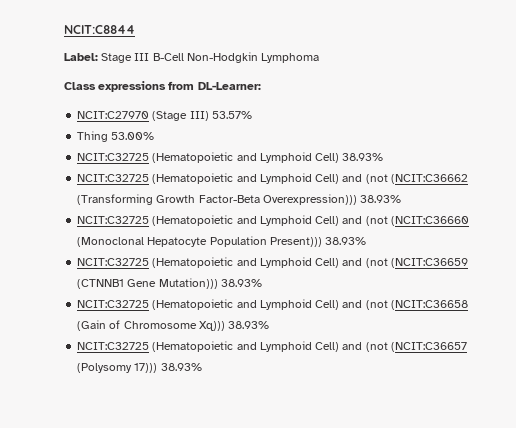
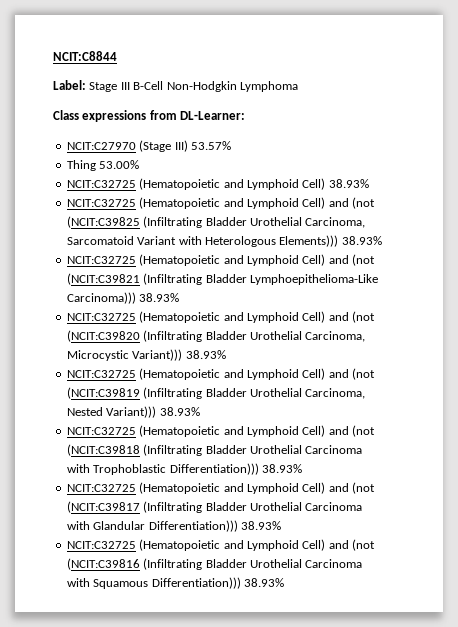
- NCIT:C32725 (Hematopoietic and Lymphoid Cell) and (not (NCIT:C36662 (Transforming Growth Factor-Beta Overexpression))) 38.93%
- NCIT:C32725 (Hematopoietic and Lymphoid Cell) and (not (NCIT:C36660 (Monoclonal Hepatocyte Population Present))) 38.93%
- NCIT:C32725 (Hematopoietic and Lymphoid Cell) and (not (NCIT:C36659 (CTNNB1 Gene Mutation))) 38.93%
- NCIT:C32725 (Hematopoietic and Lymphoid Cell) and (not (NCIT:C36658 (Gain of Chromosome Xq))) 38.93%
- NCIT:C32725 (Hematopoietic and Lymphoid Cell) and (not (NCIT:C36657 (Polysomy 17))) 38.93%
+ NCIT:C32725 (Hematopoietic and Lymphoid Cell) and (not (NCIT:C39825 (Infiltrating Bladder Urothelial Carcinoma, Sarcomatoid Variant with Heterologous Elements))) 38.93%
+ NCIT:C32725 (Hematopoietic and Lymphoid Cell) and (not (NCIT:C39821 (Infiltrating Bladder Lymphoepithelioma-Like Carcinoma))) 38.93%
+ NCIT:C32725 (Hematopoietic and Lymphoid Cell) and (not (NCIT:C39820 (Infiltrating Bladder Urothelial Carcinoma, Microcystic Variant))) 38.93%
+ NCIT:C32725 (Hematopoietic and Lymphoid Cell) and (not (NCIT:C39819 (Infiltrating Bladder Urothelial Carcinoma, Nested Variant))) 38.93%
+ NCIT:C32725 (Hematopoietic and Lymphoid Cell) and (not (NCIT:C39818 (Infiltrating Bladder Urothelial Carcinoma with Trophoblastic Differentiation))) 38.93%
+ NCIT:C32725 (Hematopoietic and Lymphoid Cell) and (not (NCIT:C39817 (Infiltrating Bladder Urothelial Carcinoma with Glandular Differentiation))) 38.93%
+ NCIT:C32725 (Hematopoietic and Lymphoid Cell) and (not (NCIT:C39816 (Infiltrating Bladder Urothelial Carcinoma with Squamous Differentiation))) 38.93%

